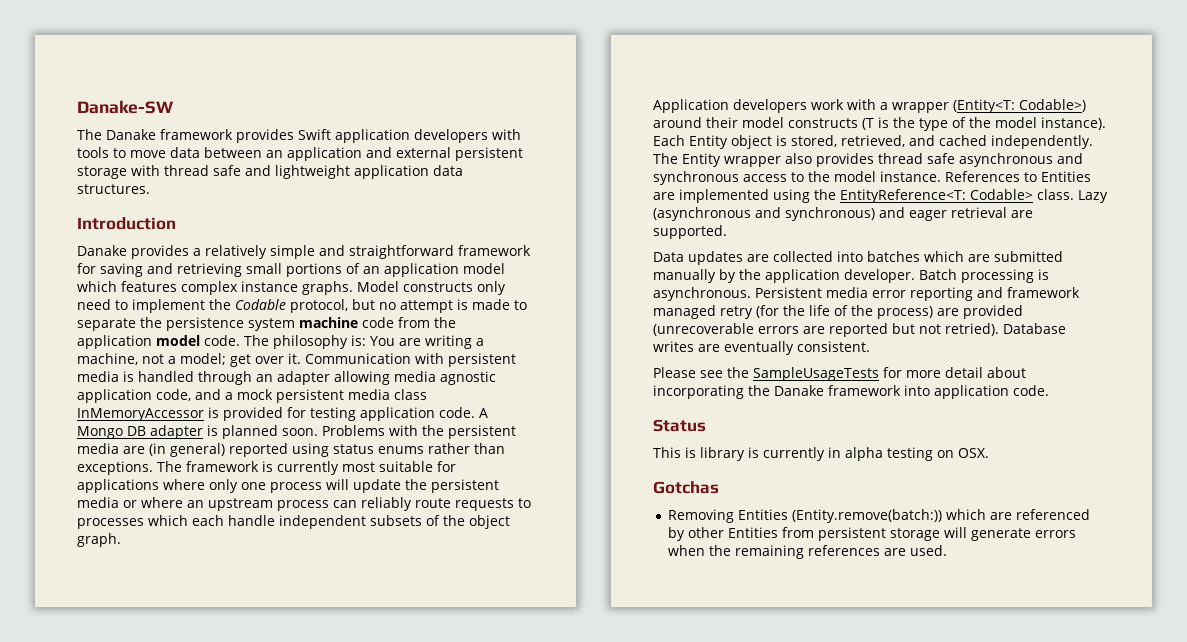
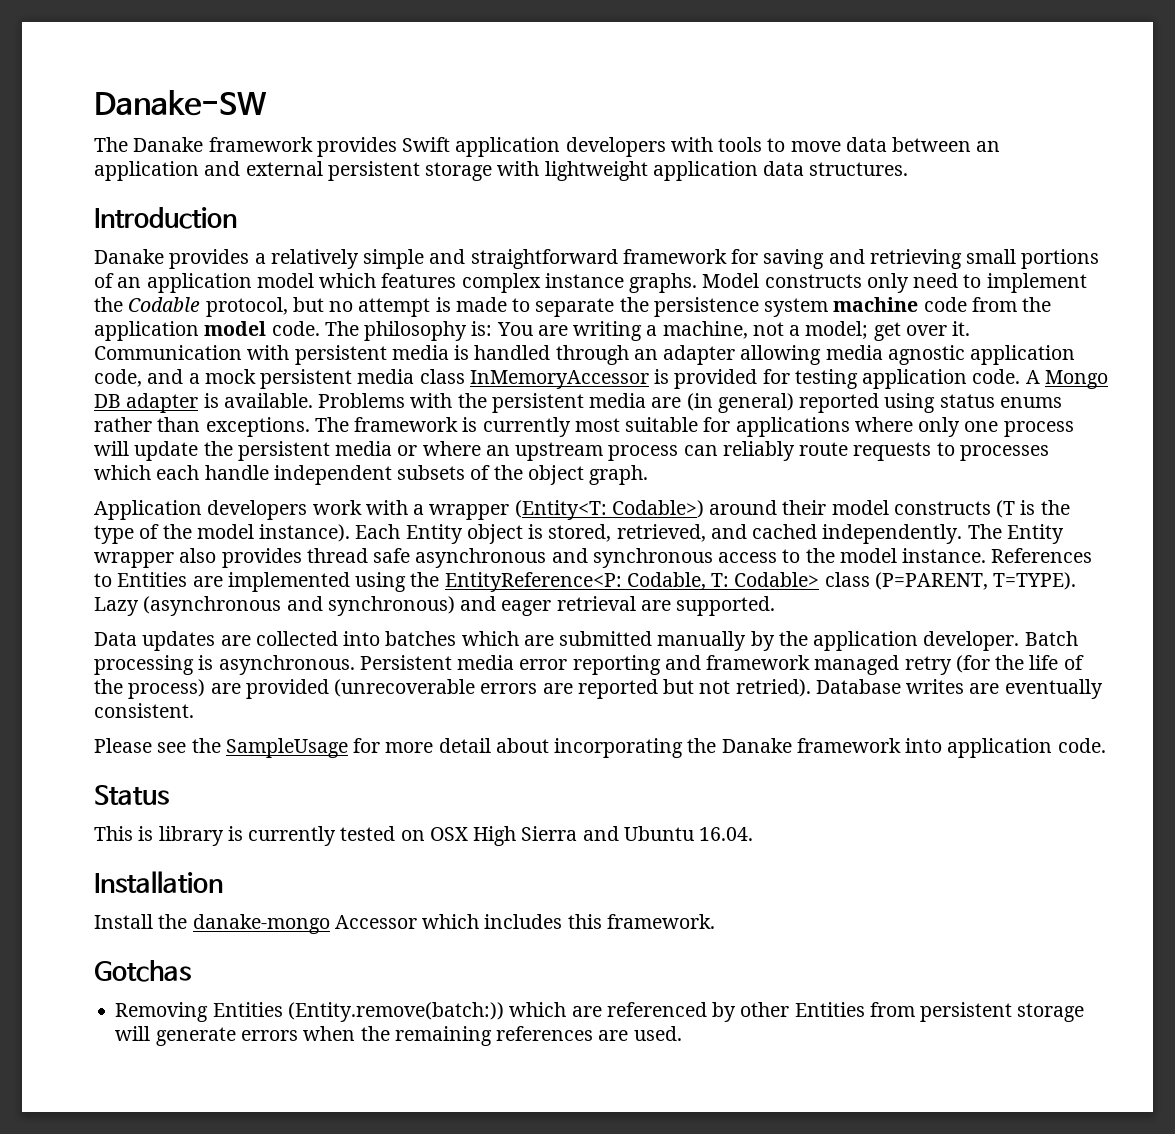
- The Danake framework provides Swift application developers with tools to move data between an application and external persistent storage with thread safe and lightweight application data structures.
+ The Danake framework provides Swift application developers with tools to move data between an application and external persistent storage with lightweight application data structures.
- A Mongo DB adapter is planned soon.
+ A Mongo DB adapter is available.
- References to Entities are implemented using the EntityReference<T: Codable> class.
+ References to Entities are implemented using the EntityReference<P: Codable, T: Codable> class (P=PARENT, T=TYPE).
- Please see the SampleUsageTests for more detail about incorporating the Danake framework into application code.
+ Please see the SampleUsage for more detail about incorporating the Danake framework into application code.
- This is library is currently in alpha testing on OSX.
+ This is library is currently tested on OSX High Sierra and Ubuntu 16.04.
+ Installation
+ Install the danake-mongo Accessor which includes this framework.

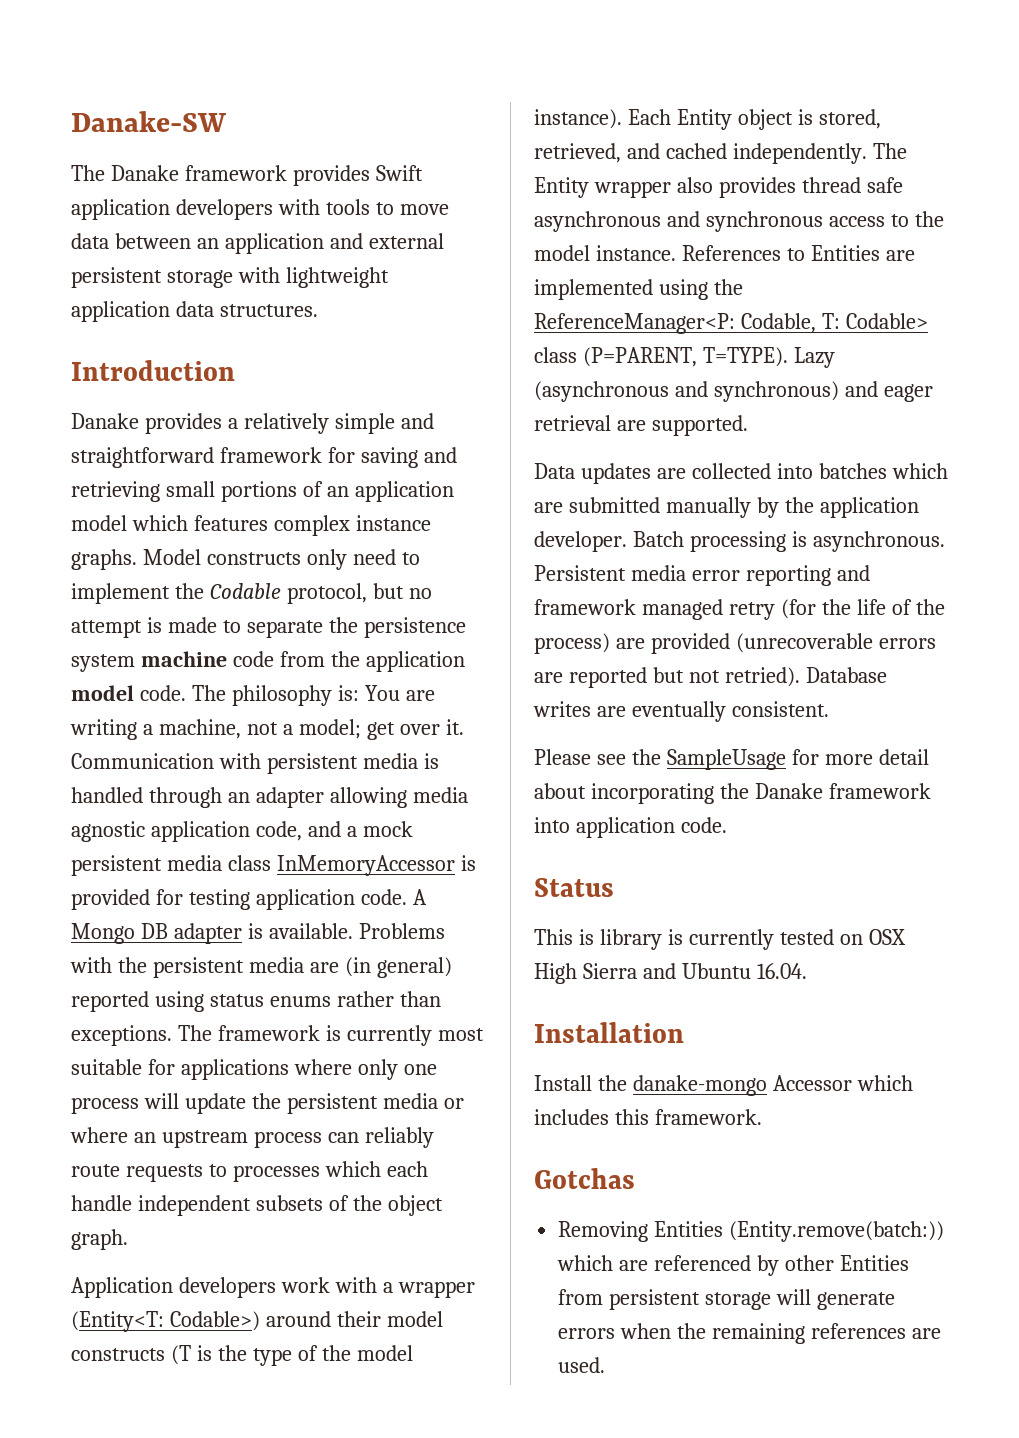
- References to Entities are implemented using the EntityReference<P: Codable, T: Codable> class (P=PARENT, T=TYPE).
+ References to Entities are implemented using the ReferenceManager<P: Codable, T: Codable> class (P=PARENT, T=TYPE).

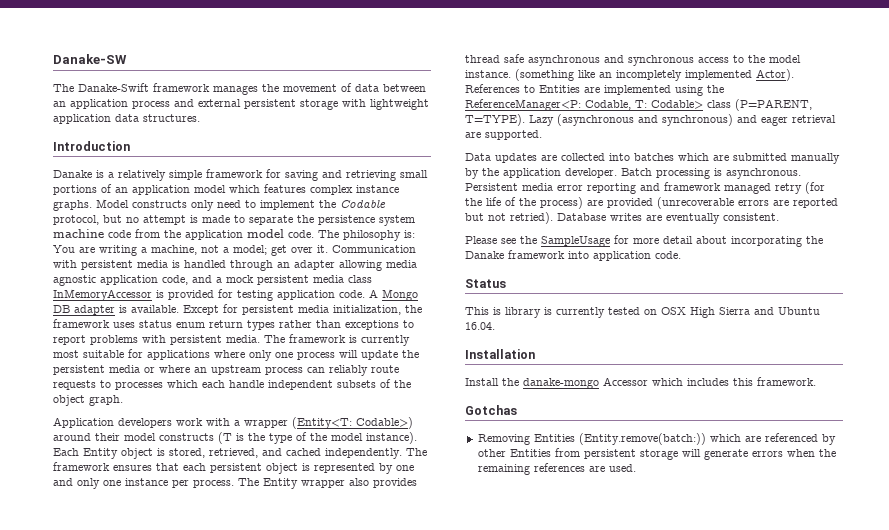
- The Danake framework provides Swift application developers with tools to move data between an application and external persistent storage with lightweight application data structures.
+ The Danake-Swift framework manages the movement of data between an application process and external persistent storage with lightweight application data structures.
- Danake provides a relatively simple and straightforward framework for saving and retrieving small portions of an application model which features complex instance graphs.
+ Danake is a relatively simple framework for saving and retrieving small portions of an application model which features complex instance graphs.
- Problems with the persistent media are (in general) reported using status enums rather than exceptions.
+ Except for persistent media initialization, the framework uses status enum return types rather than exceptions to report problems with persistent media.
- The Entity wrapper also provides thread safe asynchronous and synchronous access to the model instance.
+ The framework ensures that each persistent object is represented by one and only one instance per process. The Entity wrapper also provides thread safe asynchronous and synchronous access to the model instance.
+ (something like an incompletely implemented Actor).

